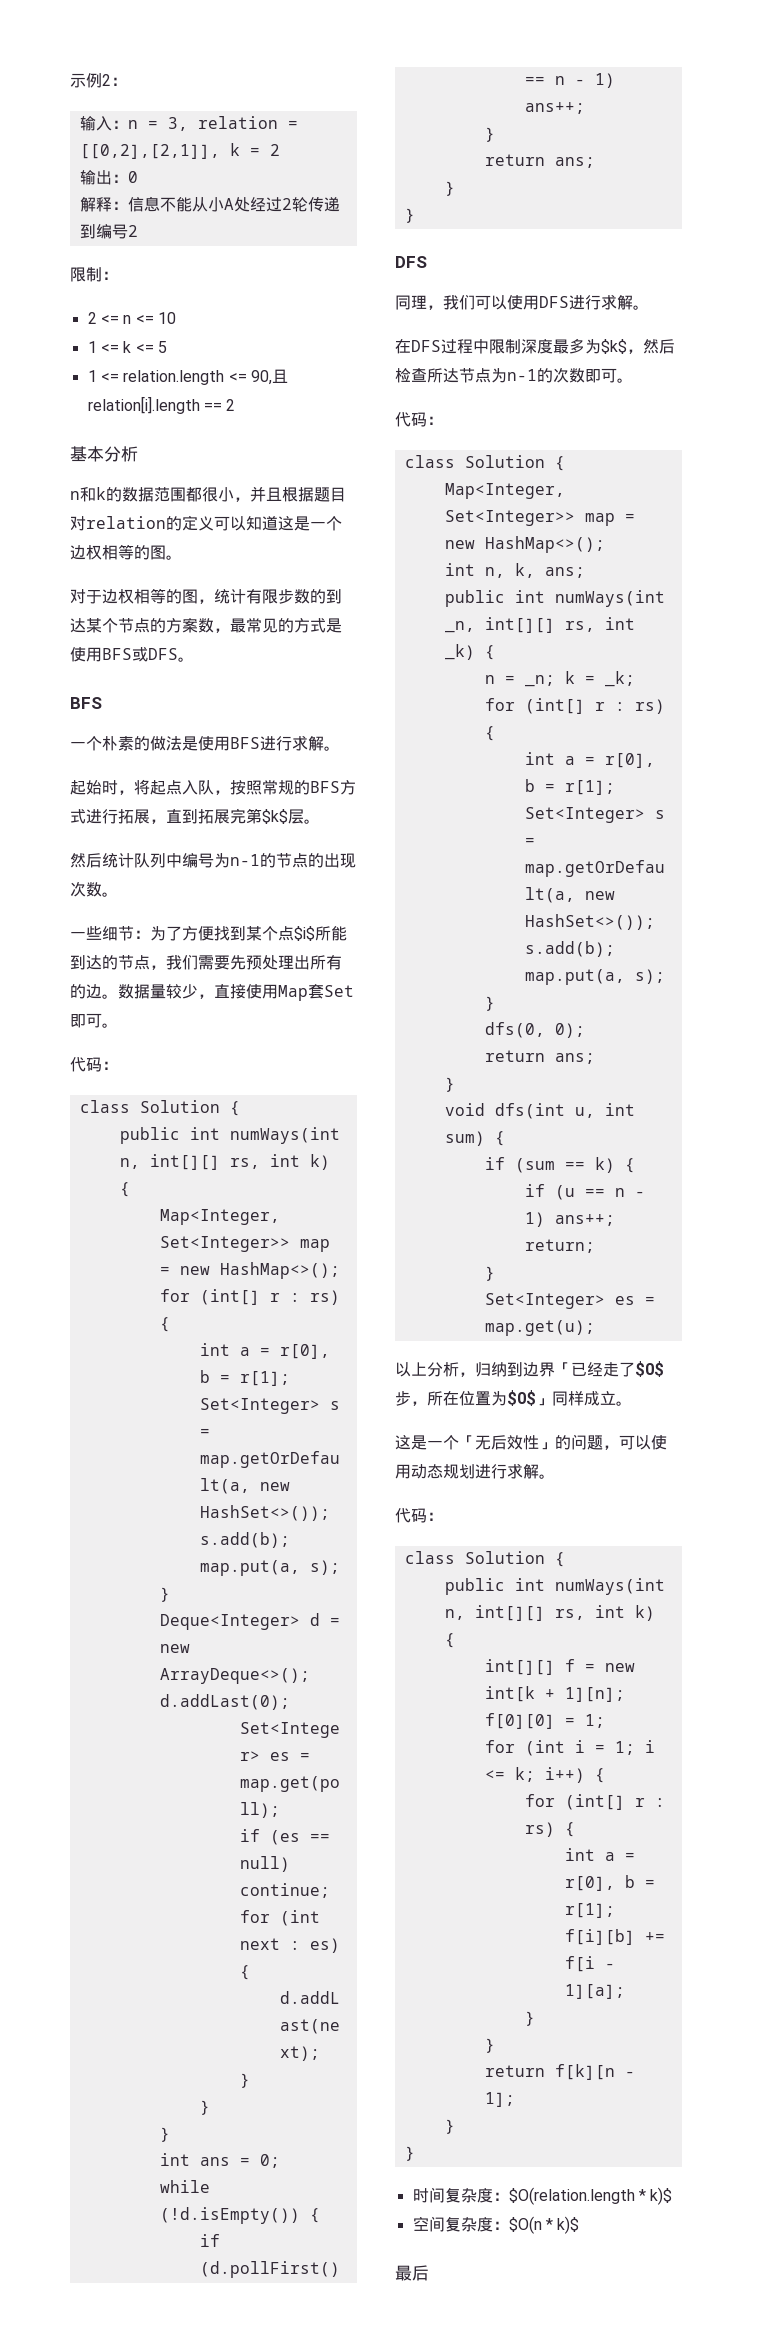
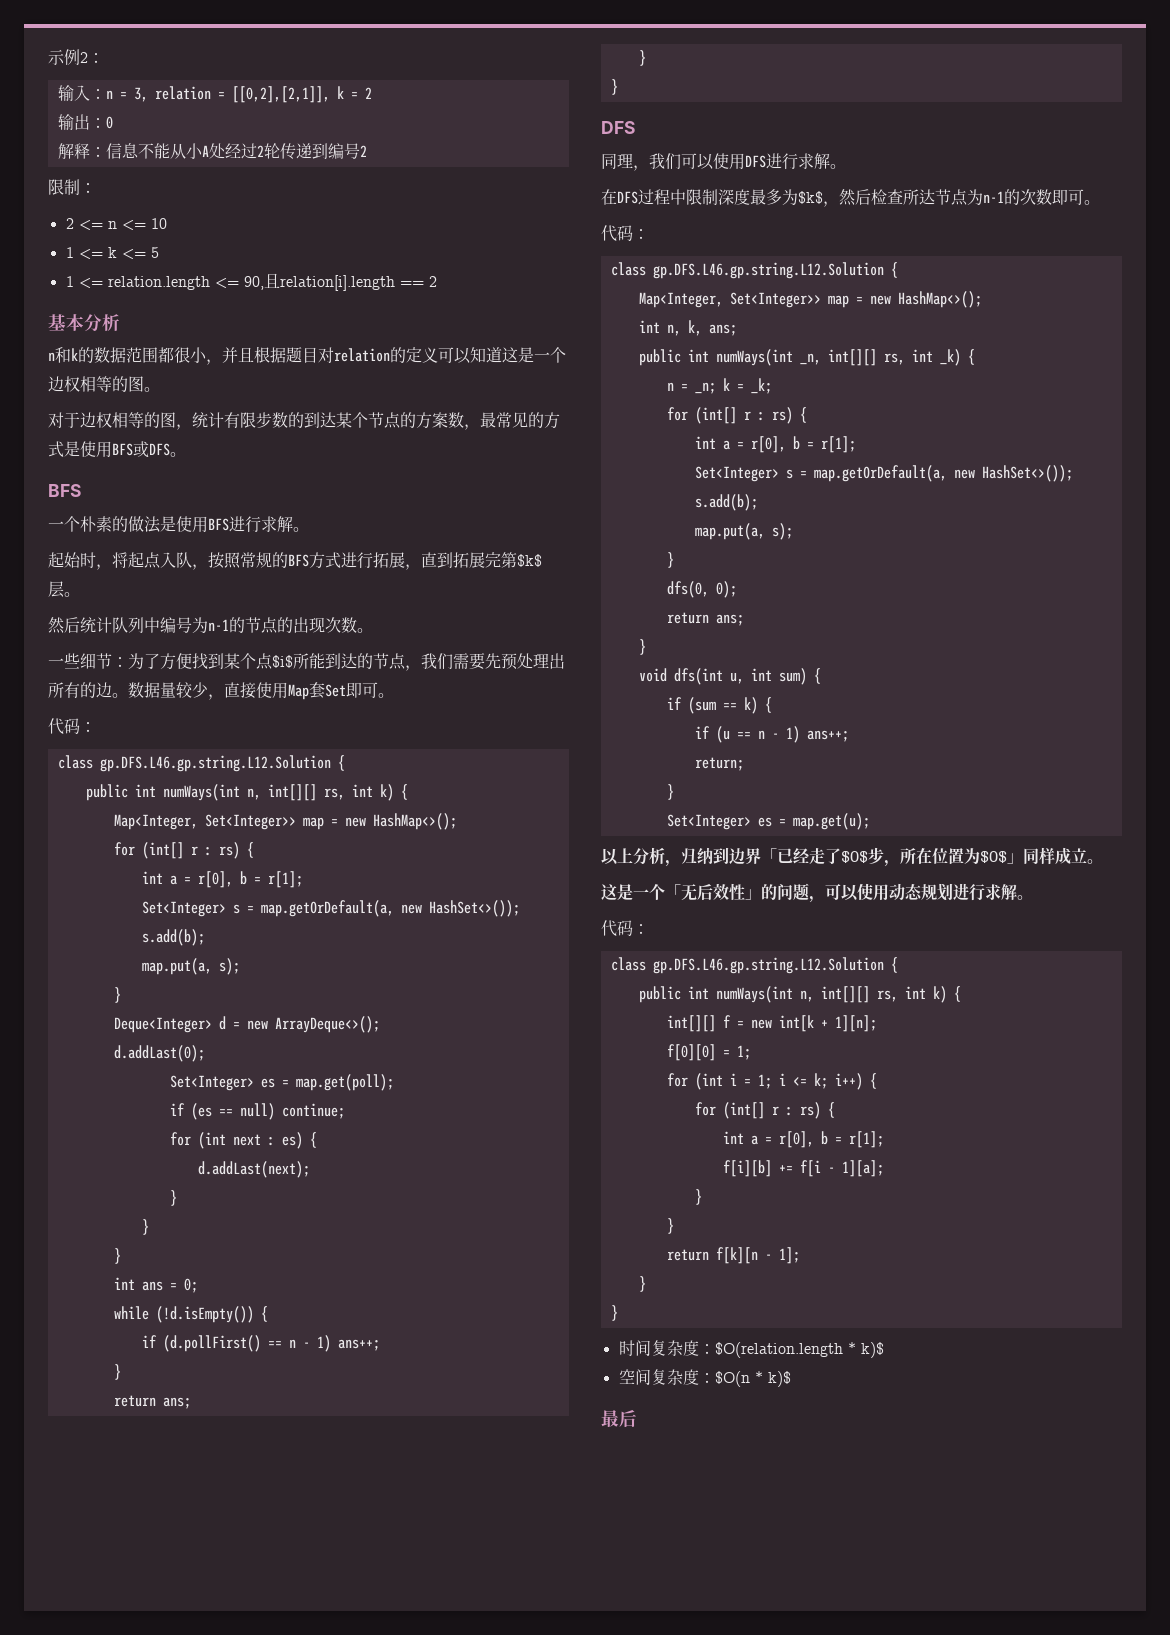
  数据量较少，直接使用Map套Set即可。
  代码：
- class Solution {
+ class gp.DFS.L46.gp.string.L12.Solution {
  在DFS过程中限制深度最多为$k$，然后检查所达节点为n-1的次数即可。
  代码：
- class Solution {
+ class gp.DFS.L46.gp.string.L12.Solution {
  这是一个「无后效性」的问题，可以使用动态规划进行求解。
  代码：
- class Solution {
+ class gp.DFS.L46.gp.string.L12.Solution {

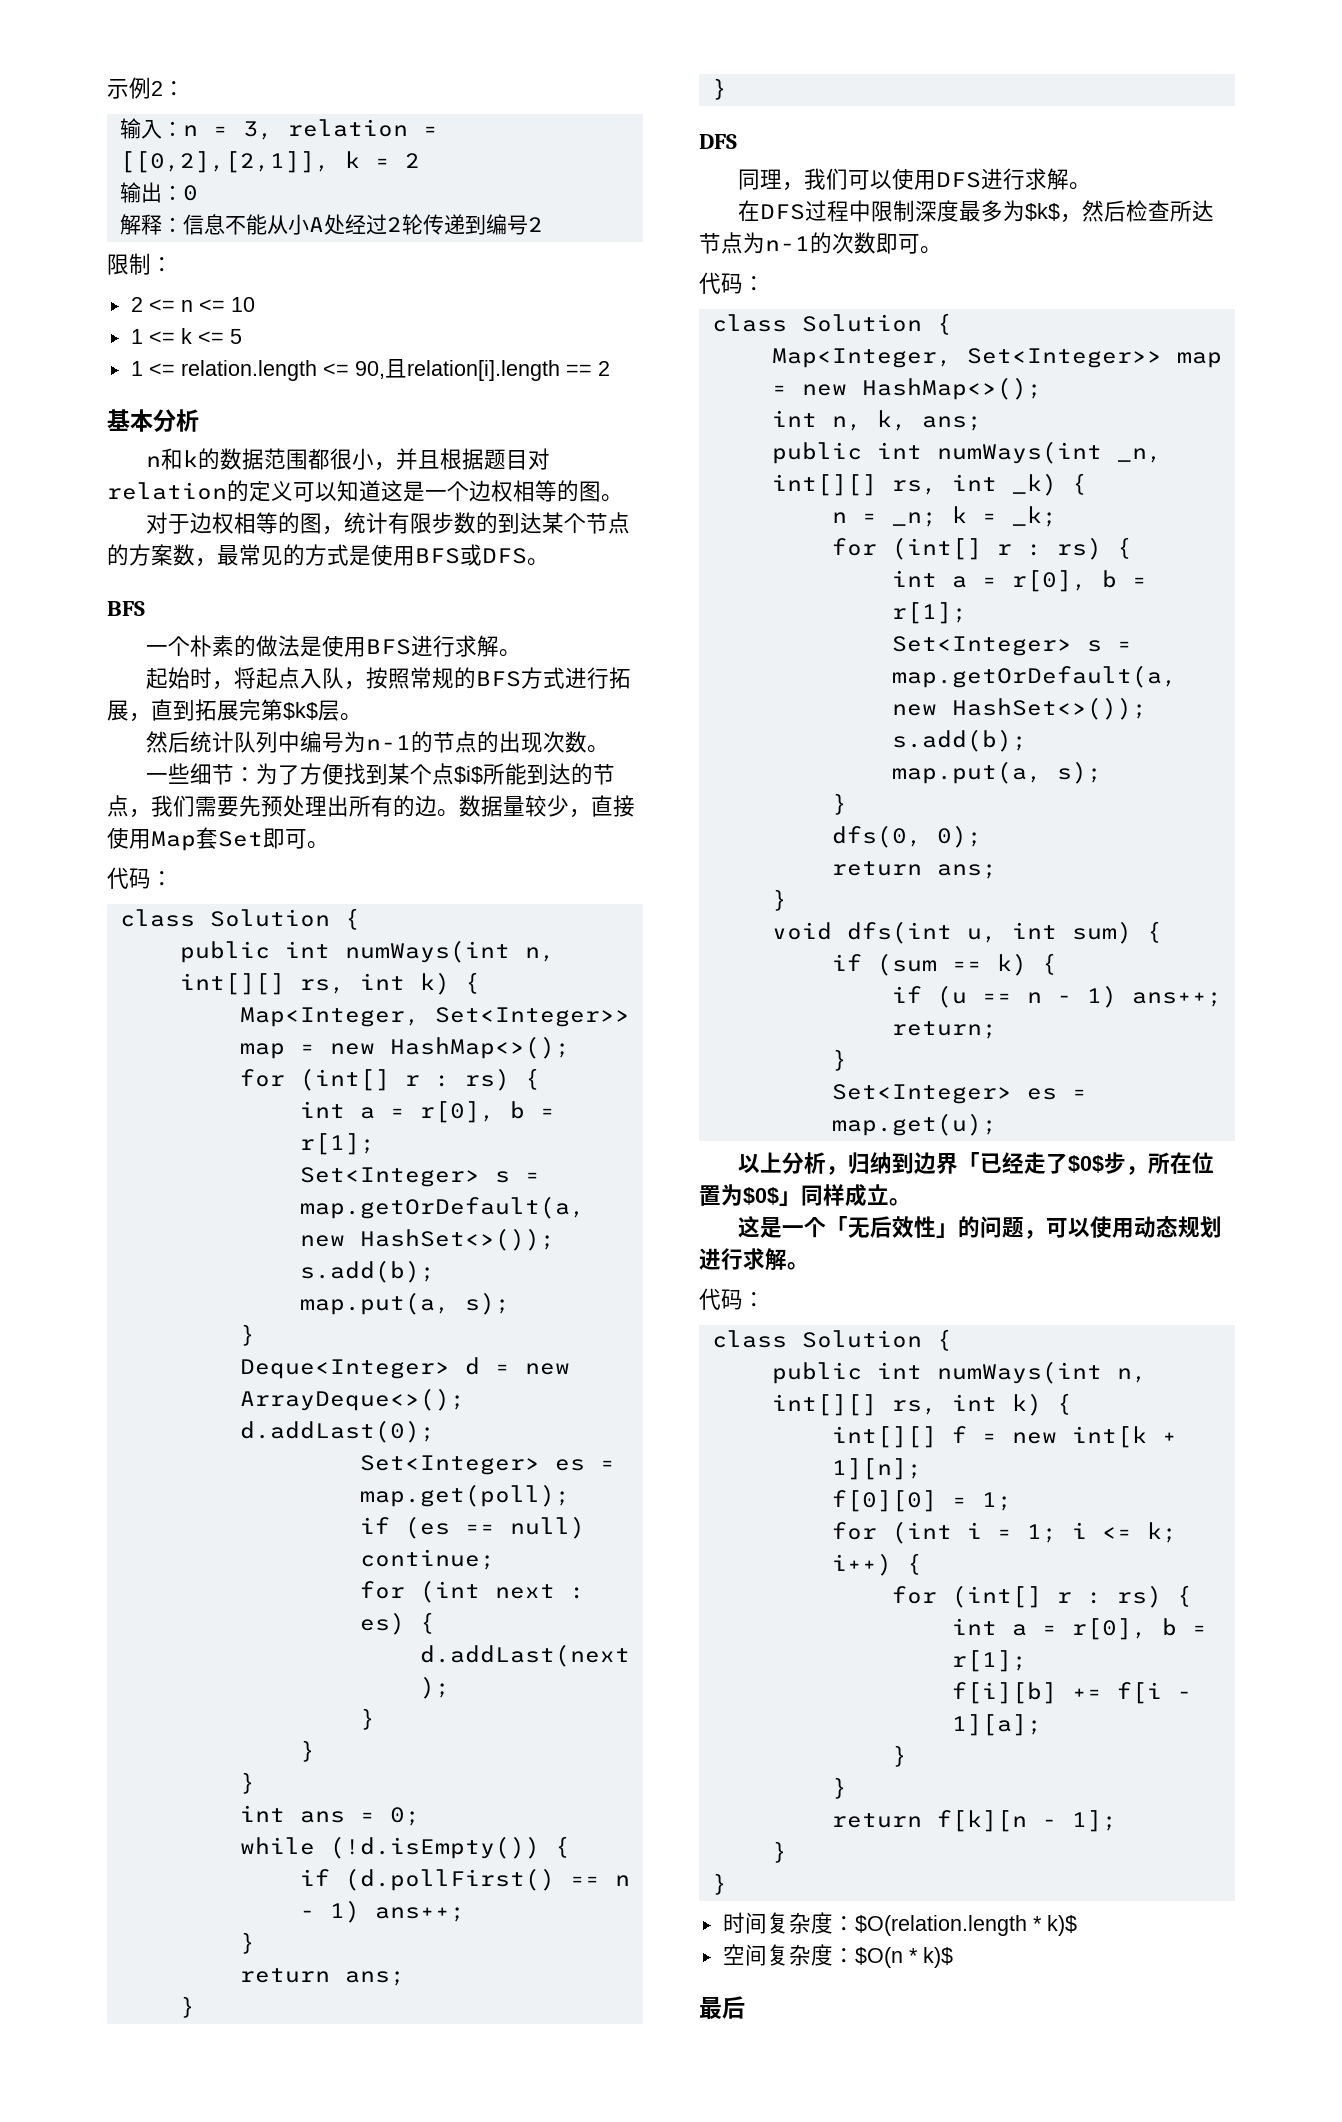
  数据量较少，直接使用Map套Set即可。
  代码：
- class gp.DFS.L46.gp.string.L12.Solution {
+ class Solution {
  在DFS过程中限制深度最多为$k$，然后检查所达节点为n-1的次数即可。
  代码：
- class gp.DFS.L46.gp.string.L12.Solution {
+ class Solution {
  这是一个「无后效性」的问题，可以使用动态规划进行求解。
  代码：
- class gp.DFS.L46.gp.string.L12.Solution {
+ class Solution {

